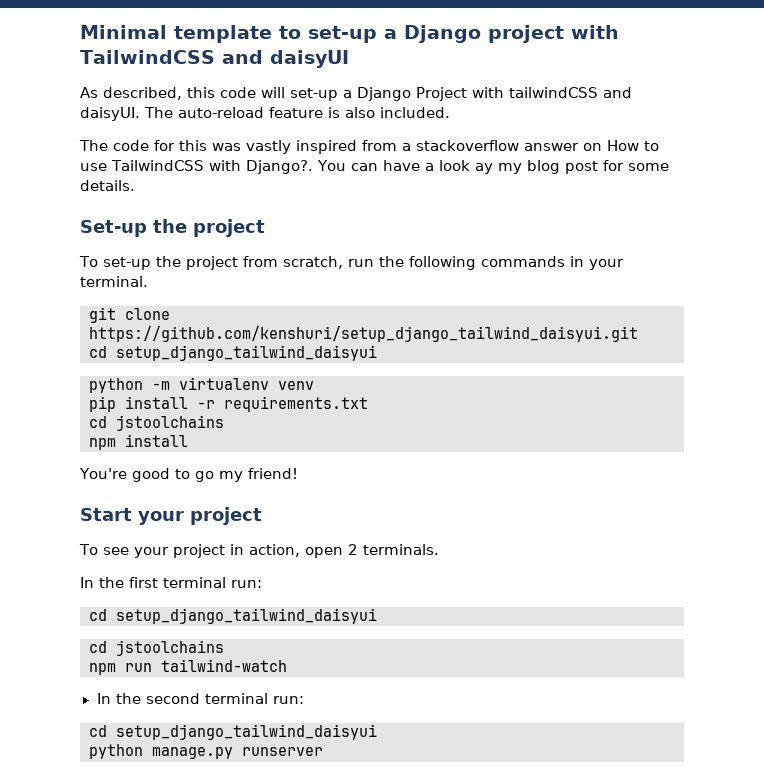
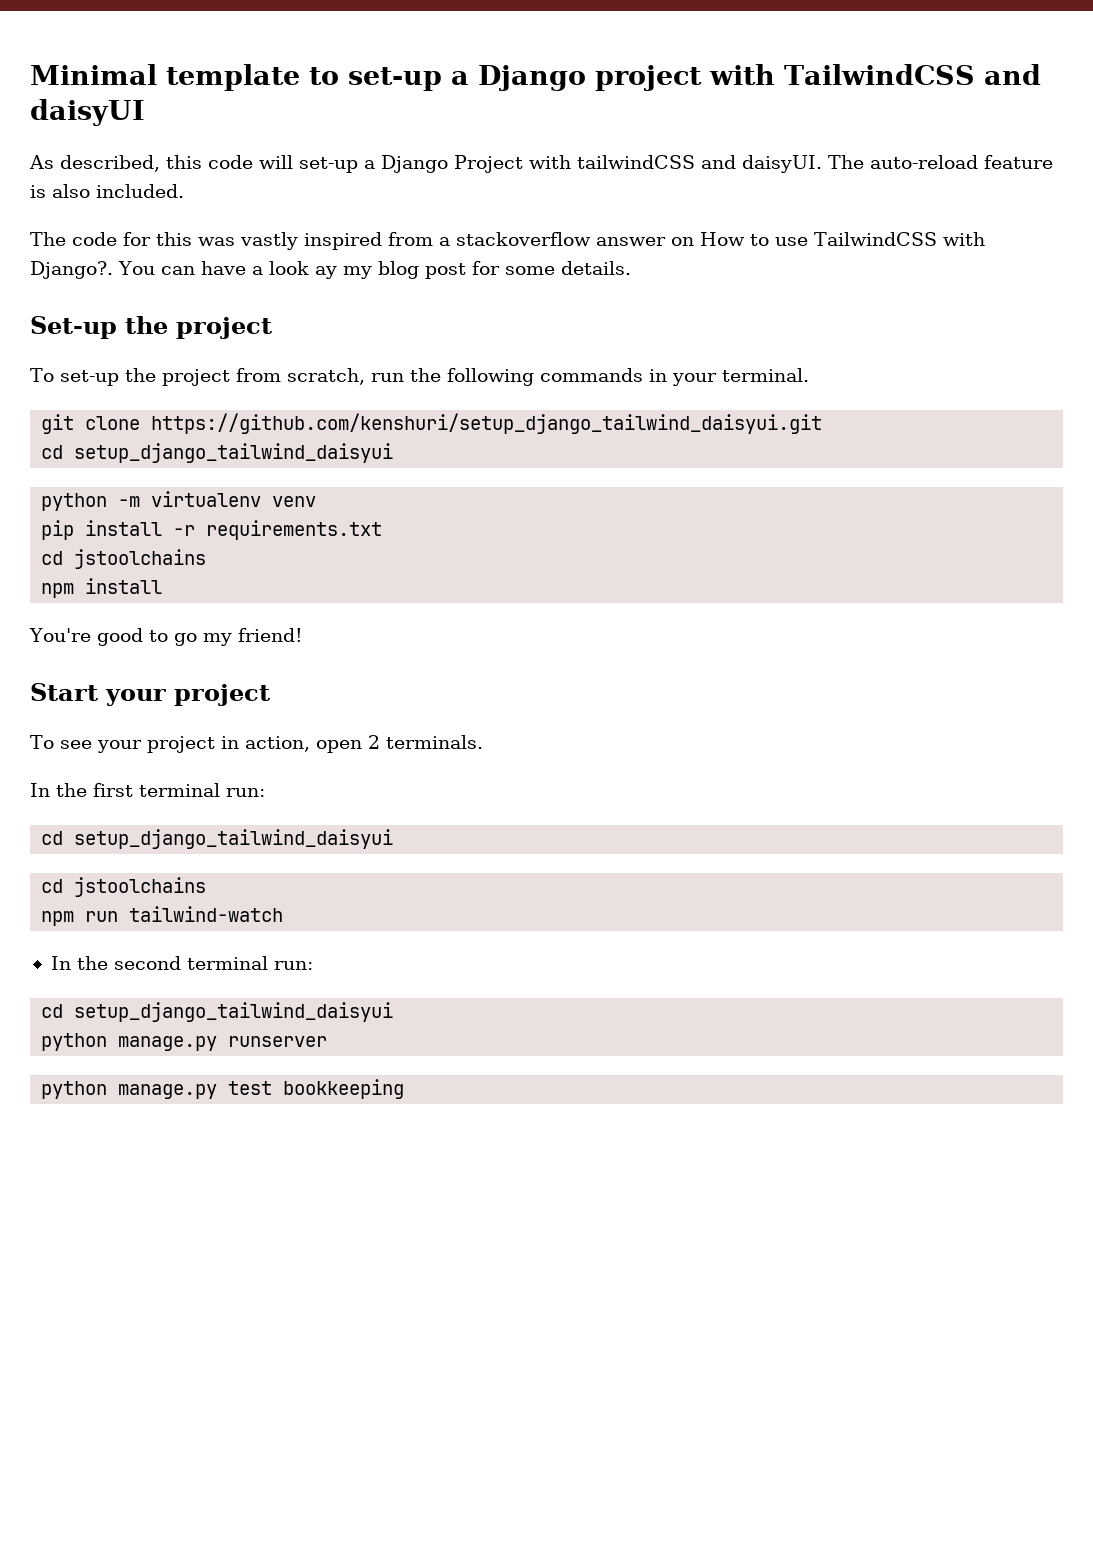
+ python manage.py test bookkeeping

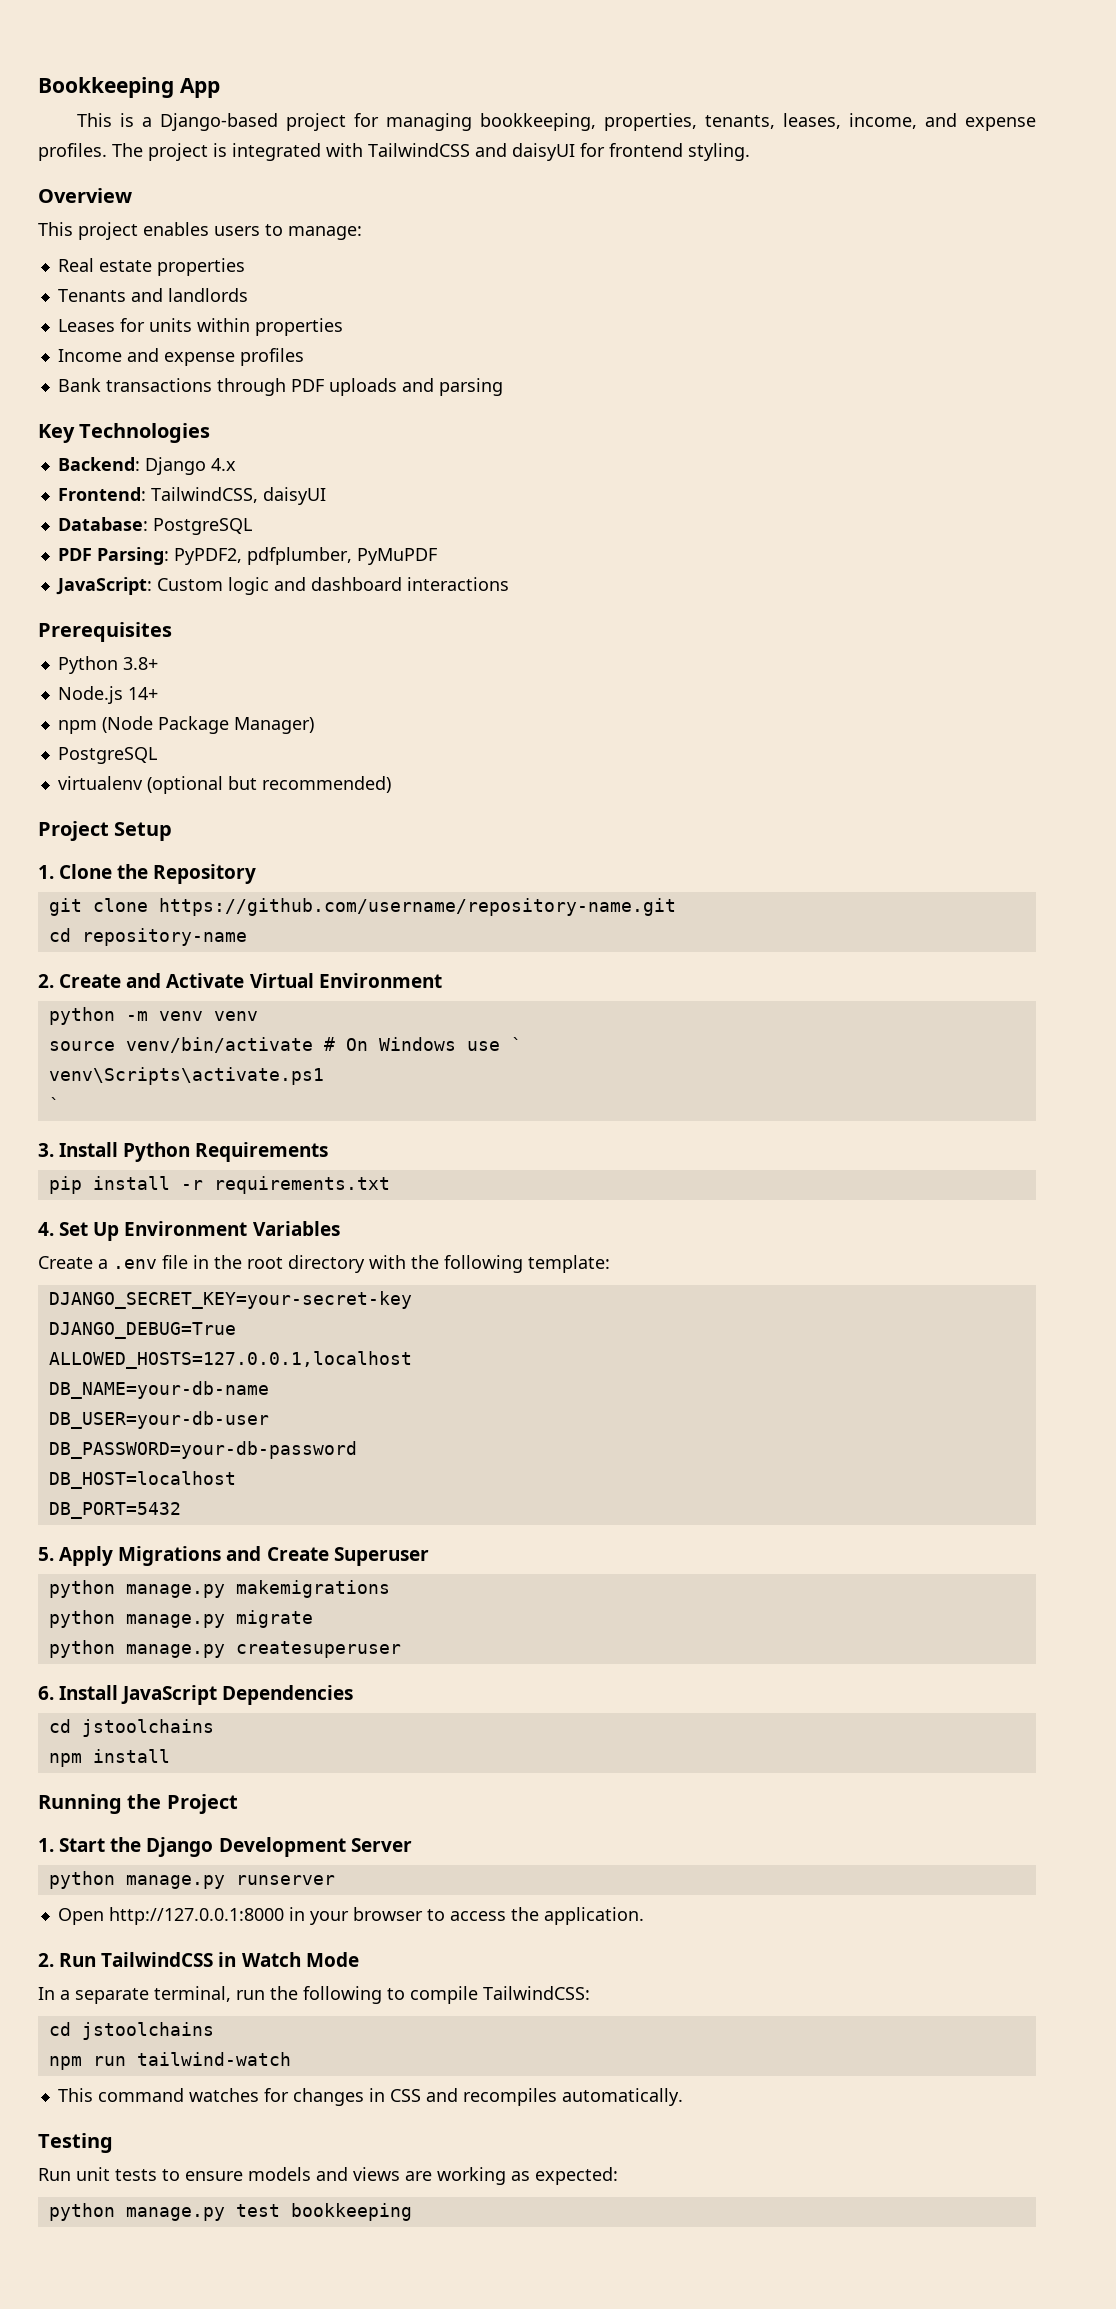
- Minimal template to set-up a Django project with TailwindCSS and daisyUI
- As described, this code will set-up a Django Project with tailwindCSS and daisyUI. The auto-reload feature is also included.
- The code for this was vastly inspired from a stackoverflow answer on How to use TailwindCSS with Django?. You can have a look ay my blog post for some details.
- Set-up the project
- To set-up the project from scratch, run the following commands in your terminal.
+ Bookkeeping App
+ This is a Django-based project for managing bookkeeping, properties, tenants, leases, income, and expense profiles. The project is integrated with TailwindCSS and daisyUI for frontend styling.
+ Overview
+ This project enables users to manage:
+ Real estate properties
+ Tenants and landlords
+ Leases for units within properties
+ Income and expense profiles
+ Bank transactions through PDF uploads and parsing
+ Key Technologies
+ Backend: Django 4.x
+ Frontend: TailwindCSS, daisyUI
+ Database: PostgreSQL
+ PDF Parsing: PyPDF2, pdfplumber, PyMuPDF
+ JavaScript: Custom logic and dashboard interactions
+ Prerequisites
+ Python 3.8+
+ Node.js 14+
+ npm (Node Package Manager)
+ PostgreSQL
+ virtualenv (optional but recommended)
+ Project Setup
+ 1. Clone the Repository
- git clone https://github.com/kenshuri/setup_django_tailwind_daisyui.git
- cd setup_django_tailwind_daisyui
+ git clone https://github.com/username/repository-name.git
+ cd repository-name
+ 2. Create and Activate Virtual Environment
- python -m virtualenv venv
+ python -m venv venv
+ source venv/bin/activate # On Windows use `
+ venv\Scripts\activate.ps1
+ `
+ 3. Install Python Requirements
  pip install -r requirements.txt
+ 4. Set Up Environment Variables
+ Create a .env file in the root directory with the following template:
+ DJANGO_SECRET_KEY=your-secret-key
+ DJANGO_DEBUG=True
+ ALLOWED_HOSTS=127.0.0.1,localhost
+ DB_NAME=your-db-name
+ DB_USER=your-db-user
+ DB_PASSWORD=your-db-password
+ DB_HOST=localhost
+ DB_PORT=5432
+ 5. Apply Migrations and Create Superuser
+ python manage.py makemigrations
+ python manage.py migrate
+ python manage.py createsuperuser
+ 6. Install JavaScript Dependencies
  cd jstoolchains
  npm install
- You're good to go my friend!
- Start your project
- To see your project in action, open 2 terminals.
- In the first terminal run:
- cd setup_django_tailwind_daisyui
+ Running the Project
+ 1. Start the Django Development Server
+ python manage.py runserver
+ Open http://127.0.0.1:8000 in your browser to access the application.
+ 2. Run TailwindCSS in Watch Mode
+ In a separate terminal, run the following to compile TailwindCSS:
- In the second terminal run:
- cd setup_django_tailwind_daisyui
- python manage.py runserver
+ This command watches for changes in CSS and recompiles automatically.
+ Testing
+ Run unit tests to ensure models and views are working as expected:

